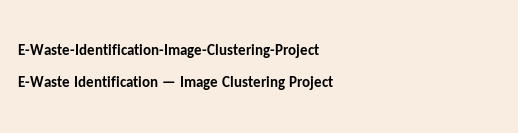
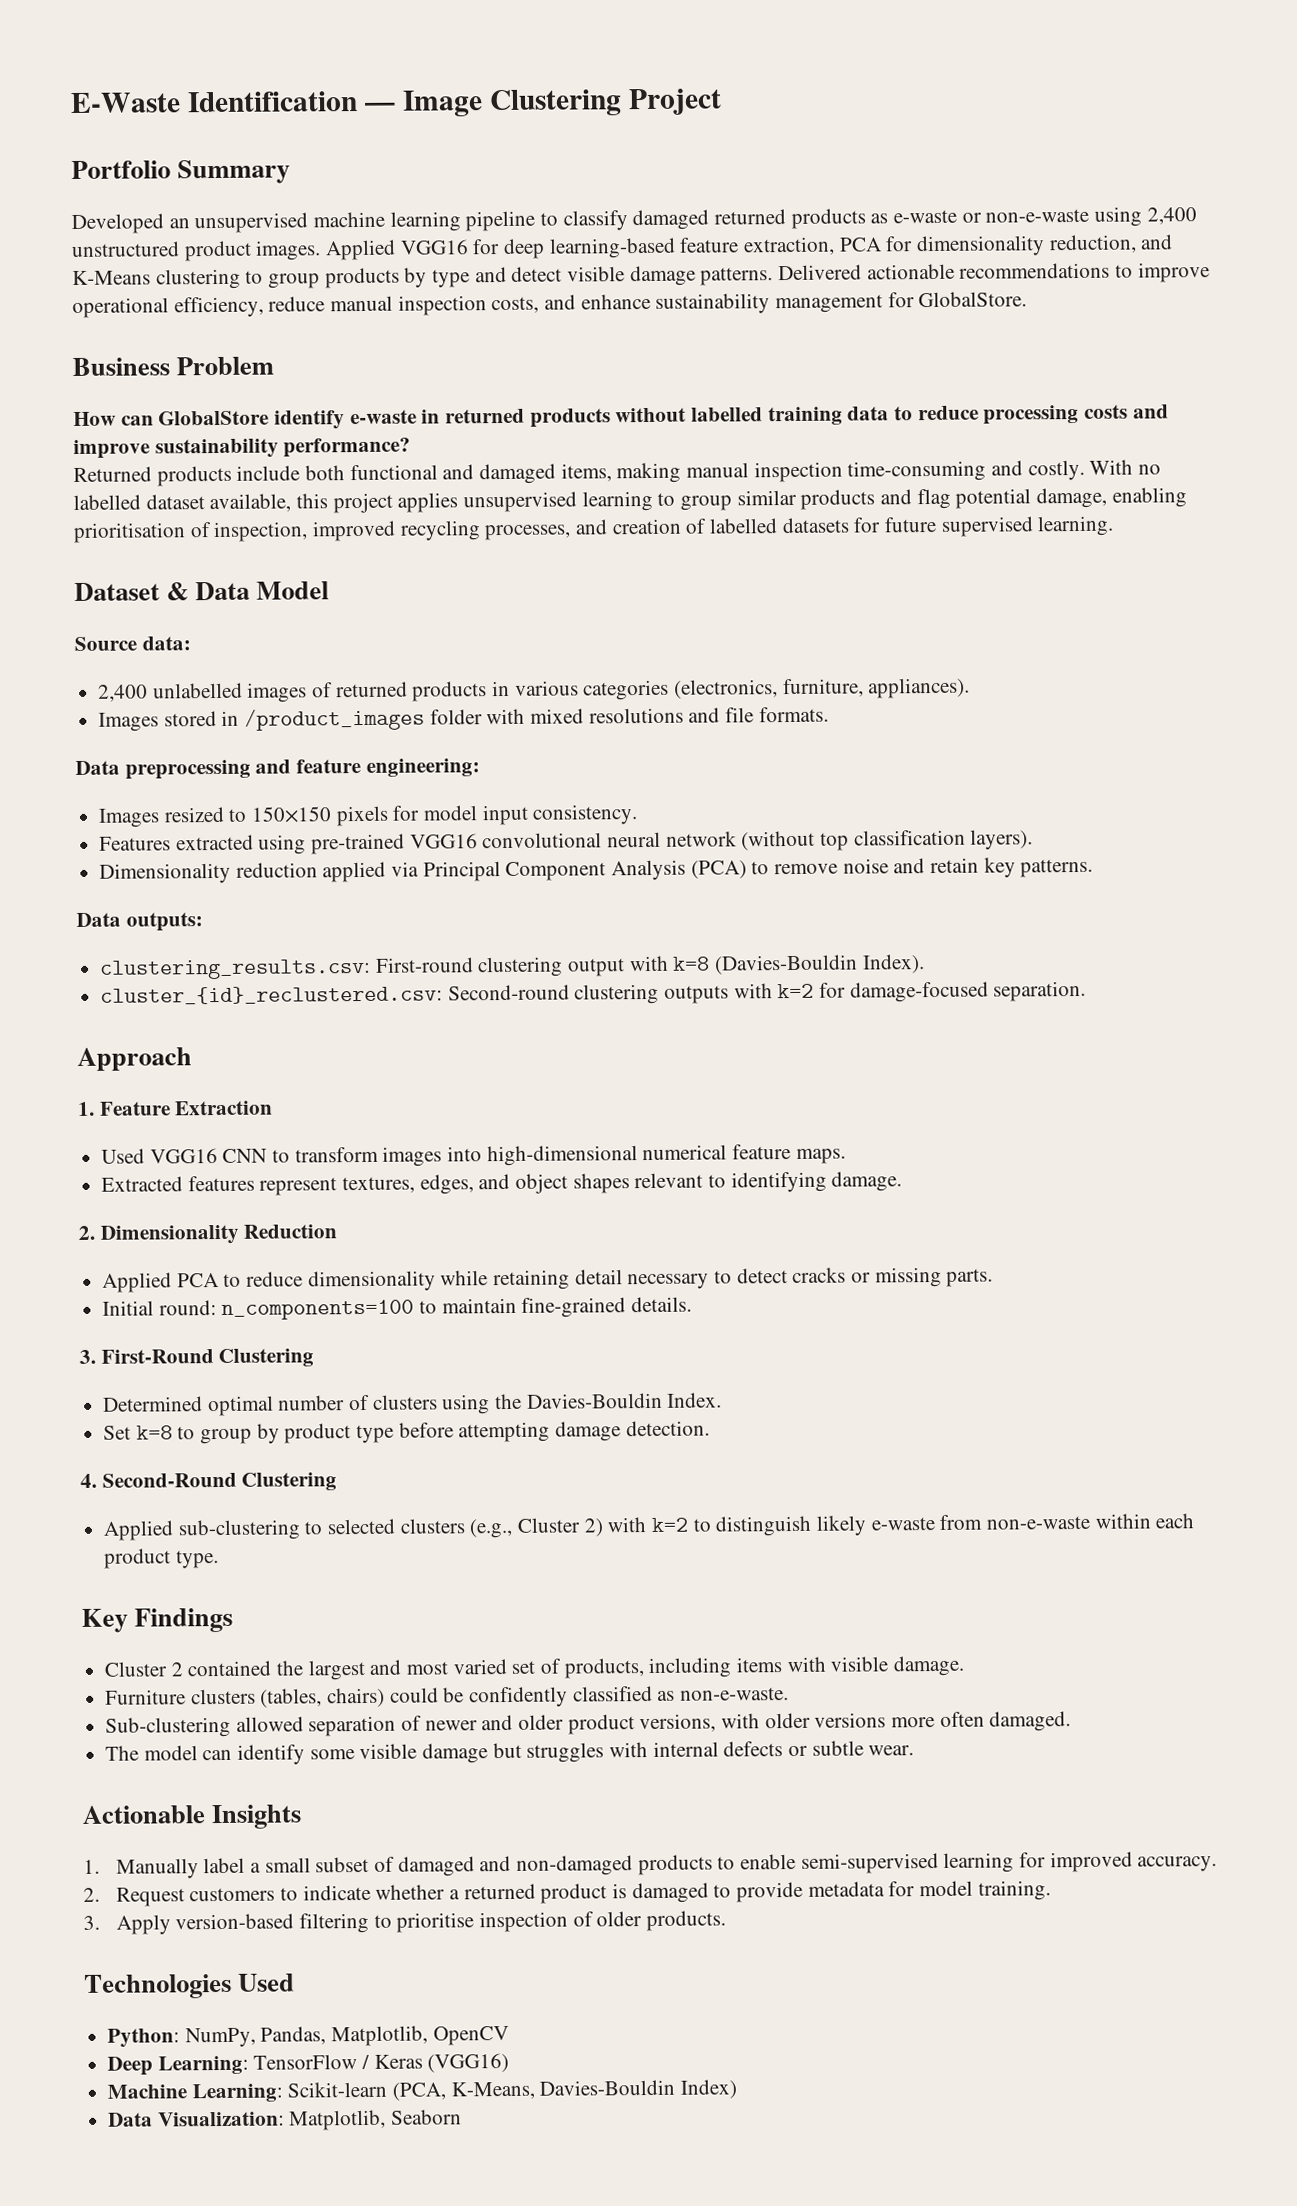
- E-Waste-Identification-Image-Clustering-Project
+ Portfolio Summary
+ Developed an unsupervised machine learning pipeline to classify damaged returned products as e-waste or non-e-waste using 2,400 unstructured product images. Applied VGG16 for deep learning-based feature extraction, PCA for dimensionality reduction, and K-Means clustering to group products by type and detect visible damage patterns. Delivered actionable recommendations to improve operational efficiency, reduce manual inspection costs, and enhance sustainability management for GlobalStore.
+ Business Problem
+ How can GlobalStore identify e-waste in returned products without labelled training data to reduce processing costs and improve sustainability performance?
+ Returned products include both functional and damaged items, making manual inspection time-consuming and costly. With no labelled dataset available, this project applies unsupervised learning to group similar products and flag potential damage, enabling prioritisation of inspection, improved recycling processes, and creation of labelled datasets for future supervised learning.
+ Dataset & Data Model
+ Source data:
+ 2,400 unlabelled images of returned products in various categories (electronics, furniture, appliances).
+ Images stored in /product_images folder with mixed resolutions and file formats.
+ Data preprocessing and feature engineering:
+ Images resized to 150×150 pixels for model input consistency.
+ Features extracted using pre-trained VGG16 convolutional neural network (without top classification layers).
+ Dimensionality reduction applied via Principal Component Analysis (PCA) to remove noise and retain key patterns.
+ Data outputs:
+ clustering_results.csv: First-round clustering output with k=8 (Davies-Bouldin Index).
+ cluster_{id}_reclustered.csv: Second-round clustering outputs with k=2 for damage-focused separation.
+ Approach
+ 1. Feature Extraction
+ Used VGG16 CNN to transform images into high-dimensional numerical feature maps.
+ Extracted features represent textures, edges, and object shapes relevant to identifying damage.
+ 2. Dimensionality Reduction
+ Applied PCA to reduce dimensionality while retaining detail necessary to detect cracks or missing parts.
+ Initial round: n_components=100 to maintain fine-grained details.
+ 3. First-Round Clustering
+ Determined optimal number of clusters using the Davies-Bouldin Index.
+ Set k=8 to group by product type before attempting damage detection.
+ 4. Second-Round Clustering
+ Applied sub-clustering to selected clusters (e.g., Cluster 2) with k=2 to distinguish likely e-waste from non-e-waste within each product type.
+ Key Findings
+ Cluster 2 contained the largest and most varied set of products, including items with visible damage.
+ Furniture clusters (tables, chairs) could be confidently classified as non-e-waste.
+ Sub-clustering allowed separation of newer and older product versions, with older versions more often damaged.
+ The model can identify some visible damage but struggles with internal defects or subtle wear.
+ Actionable Insights
+ 1. Manually label a small subset of damaged and non-damaged products to enable semi-supervised learning for improved accuracy.
+ 2. Request customers to indicate whether a returned product is damaged to provide metadata for model training.
+ 3. Apply version-based filtering to prioritise inspection of older products.
+ Technologies Used
+ Python: NumPy, Pandas, Matplotlib, OpenCV
+ Deep Learning: TensorFlow / Keras (VGG16)
+ Machine Learning: Scikit-learn (PCA, K-Means, Davies-Bouldin Index)
+ Data Visualization: Matplotlib, Seaborn

